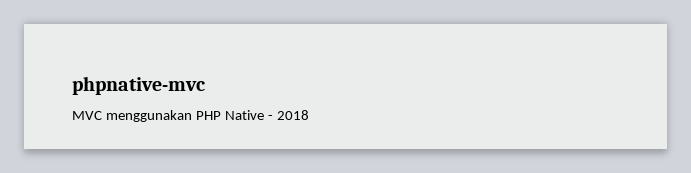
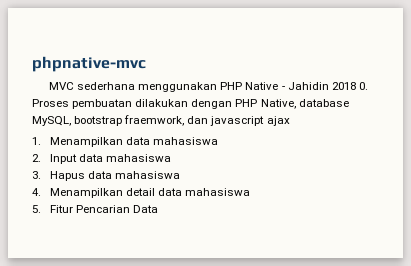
- MVC menggunakan PHP Native - 2018
+ MVC sederhana menggunakan PHP Native - Jahidin 2018 0. Proses pembuatan dilakukan dengan PHP Native, database MySQL, bootstrap fraemwork, dan javascript ajax
+ 1. Menampilkan data mahasiswa
+ 2. Input data mahasiswa
+ 3. Hapus data mahasiswa
+ 4. Menampilkan detail data mahasiswa
+ 5. Fitur Pencarian Data

